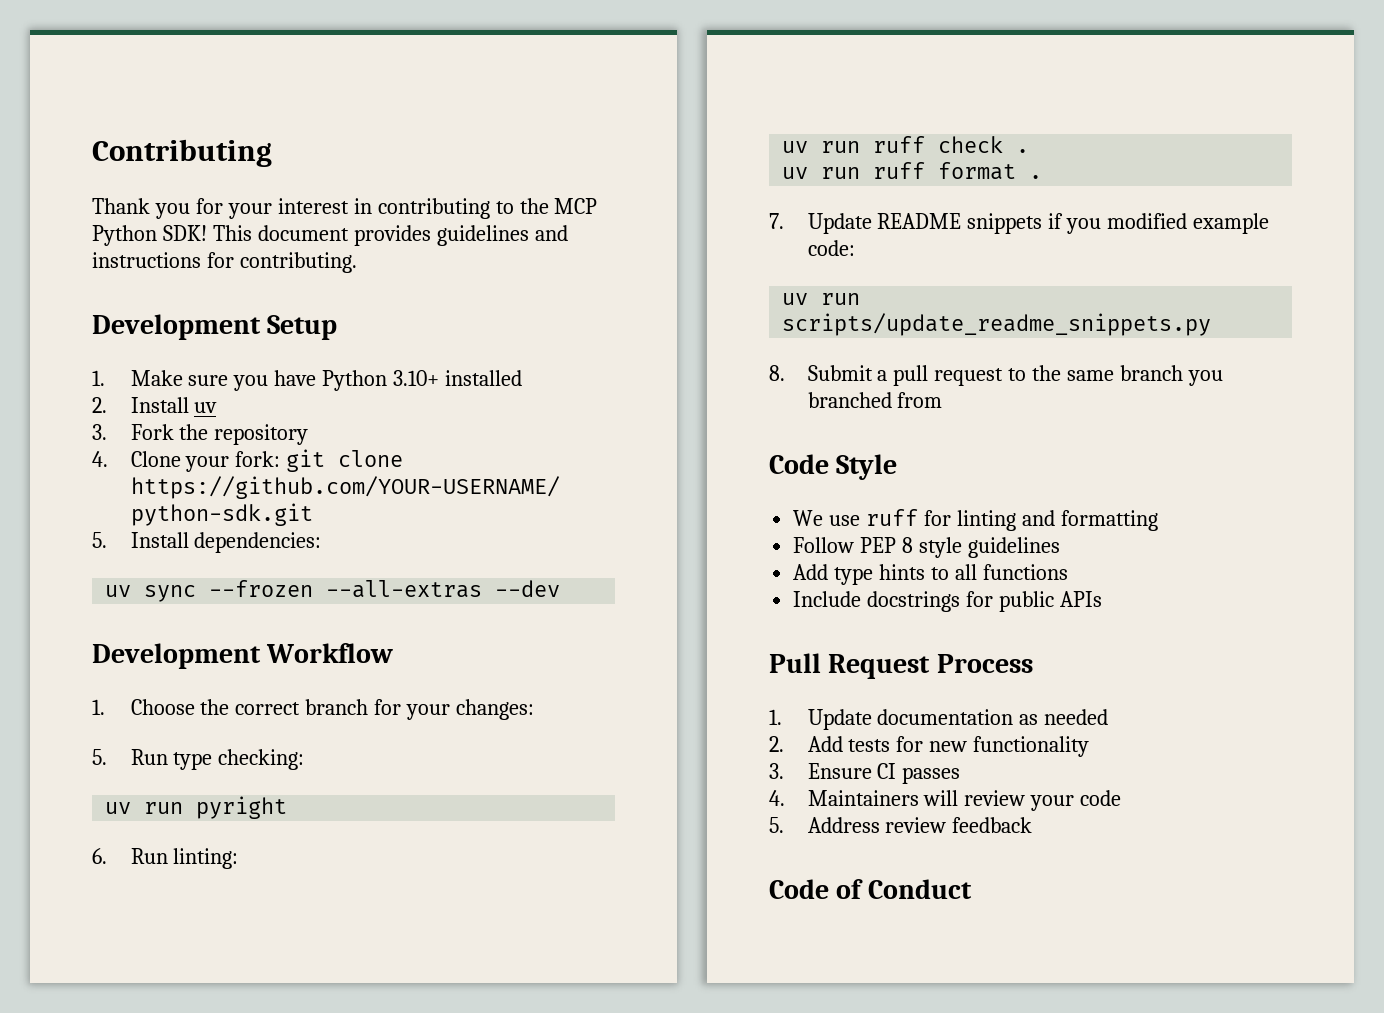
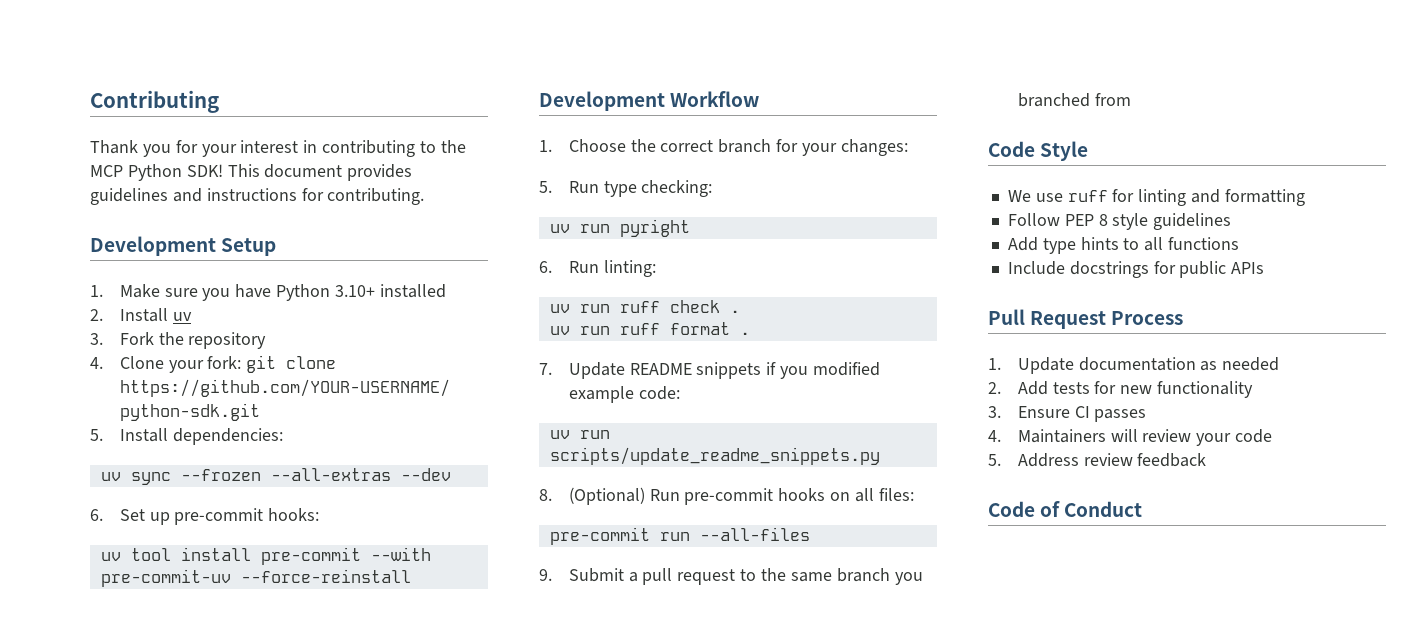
+ 6. Set up pre-commit hooks:
+ uv tool install pre-commit --with pre-commit-uv --force-reinstall
- 8. Submit a pull request to the same branch you branched from
+ 8. (Optional) Run pre-commit hooks on all files:
+ pre-commit run --all-files
+ 9. Submit a pull request to the same branch you branched from

